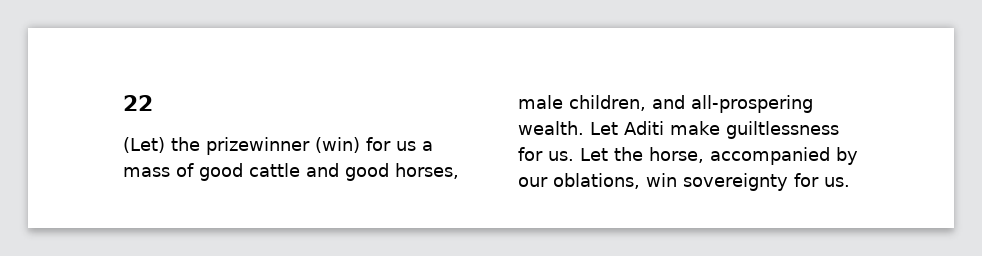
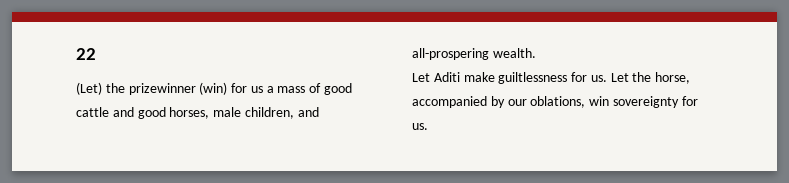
- (Let) the prizewinner (win) for us a mass of good cattle and good horses, male children, and all-prospering wealth. Let Aditi make guiltlessness for us.
+ (Let) the prizewinner (win) for us a mass of good cattle and good horses, male children, and all-prospering wealth.
+ Let Aditi make guiltlessness for us.

